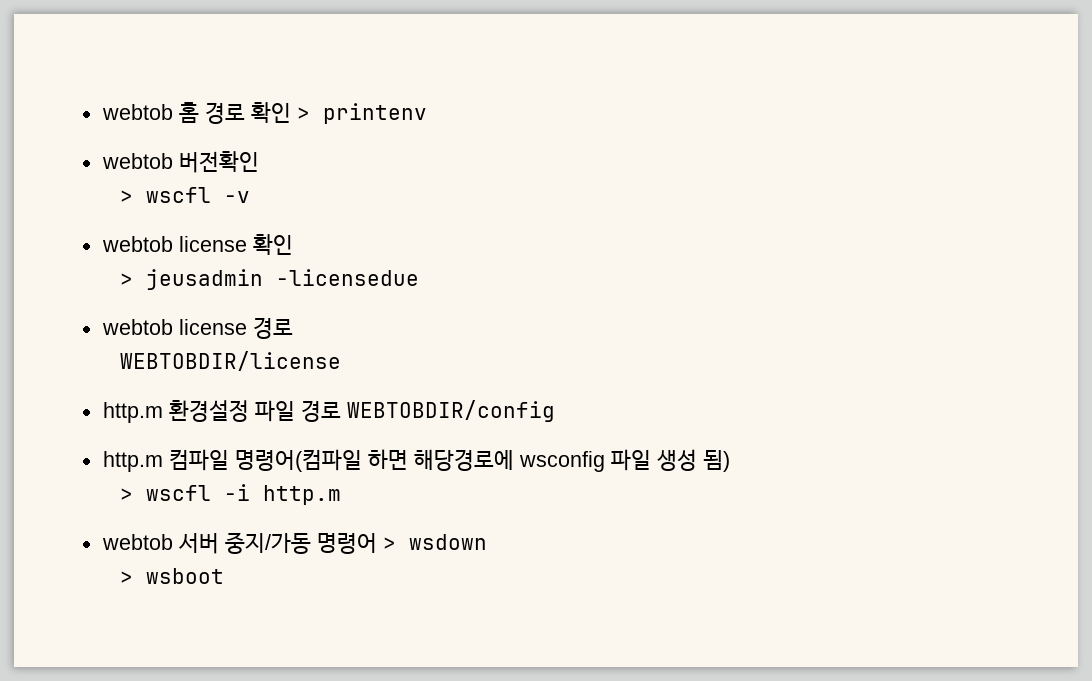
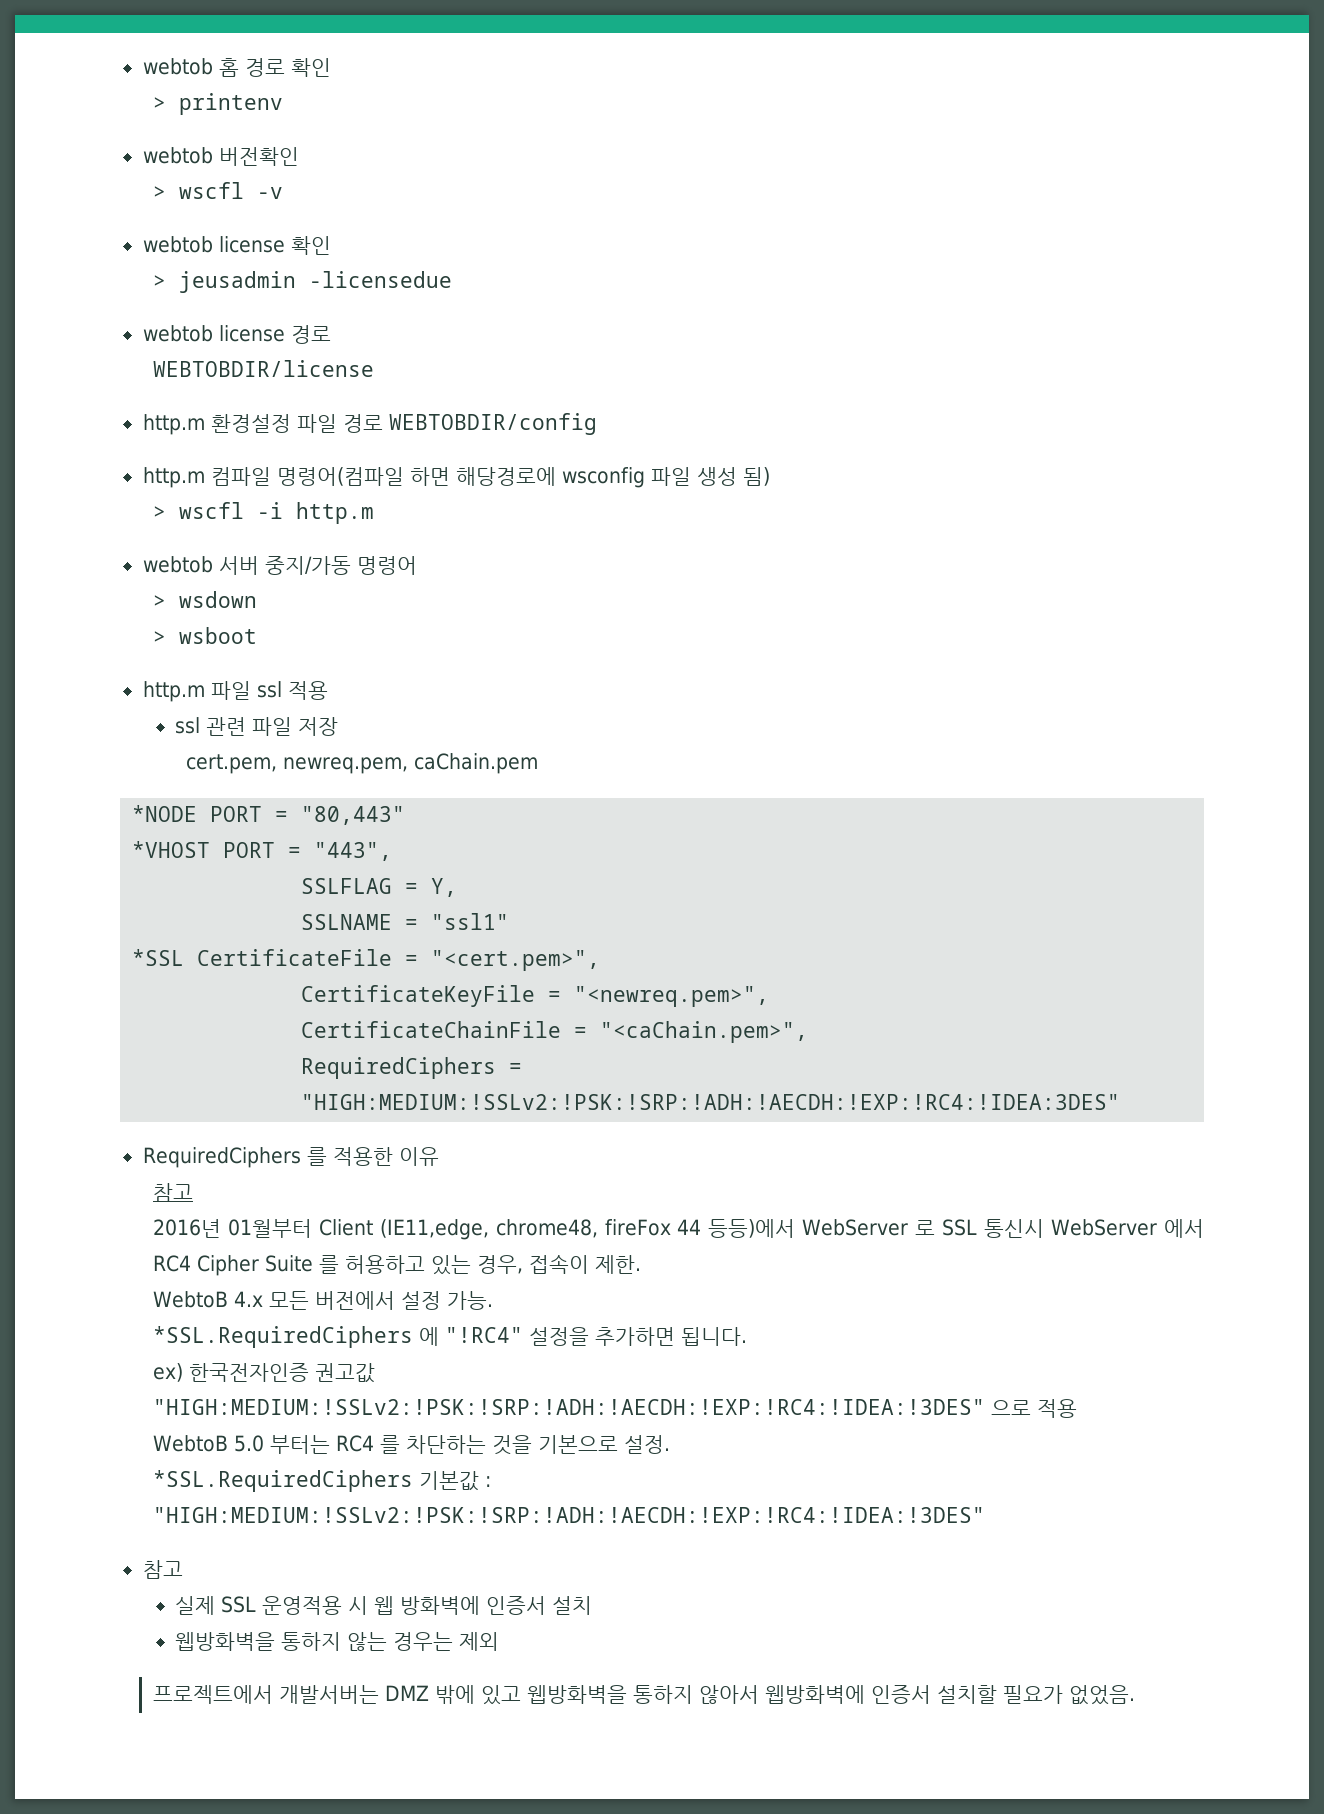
- webtob 홈 경로 확인 > printenv
+ webtob 홈 경로 확인
+ > printenv
- webtob 서버 중지/가동 명령어 > wsdown
+ webtob 서버 중지/가동 명령어
+ > wsdown
+ http.m 파일 ssl 적용
+ ssl 관련 파일 저장
+ cert.pem, newreq.pem, caChain.pem
+ *NODE PORT = "80,443"
+ *VHOST PORT = "443",
+ SSLFLAG = Y,
+ SSLNAME = "ssl1"
+ *SSL CertificateFile = "<cert.pem>",
+ CertificateKeyFile = "<newreq.pem>",
+ CertificateChainFile = "<caChain.pem>",
+ RequiredCiphers = "HIGH:MEDIUM:!SSLv2:!PSK:!SRP:!ADH:!AECDH:!EXP:!RC4:!IDEA:3DES"
+ RequiredCiphers 를 적용한 이유
+ 참고
+ 2016년 01월부터 Client (IE11,edge, chrome48, fireFox 44 등등)에서 WebServer 로 SSL 통신시 WebServer 에서 RC4 Cipher Suite 를 허용하고 있는 경우, 접속이 제한.
+ WebtoB 4.x 모든 버전에서 설정 가능.
+ *SSL.RequiredCiphers 에 "!RC4" 설정을 추가하면 됩니다.
+ ex) 한국전자인증 권고값 "HIGH:MEDIUM:!SSLv2:!PSK:!SRP:!ADH:!AECDH:!EXP:!RC4:!IDEA:!3DES" 으로 적용
+ WebtoB 5.0 부터는 RC4 를 차단하는 것을 기본으로 설정.
+ *SSL.RequiredCiphers 기본값 : "HIGH:MEDIUM:!SSLv2:!PSK:!SRP:!ADH:!AECDH:!EXP:!RC4:!IDEA:!3DES"
+ 참고
+ 실제 SSL 운영적용 시 웹 방화벽에 인증서 설치
+ 웹방화벽을 통하지 않는 경우는 제외
+ 프로젝트에서 개발서버는 DMZ 밖에 있고 웹방화벽을 통하지 않아서 웹방화벽에 인증서 설치할 필요가 없었음.

